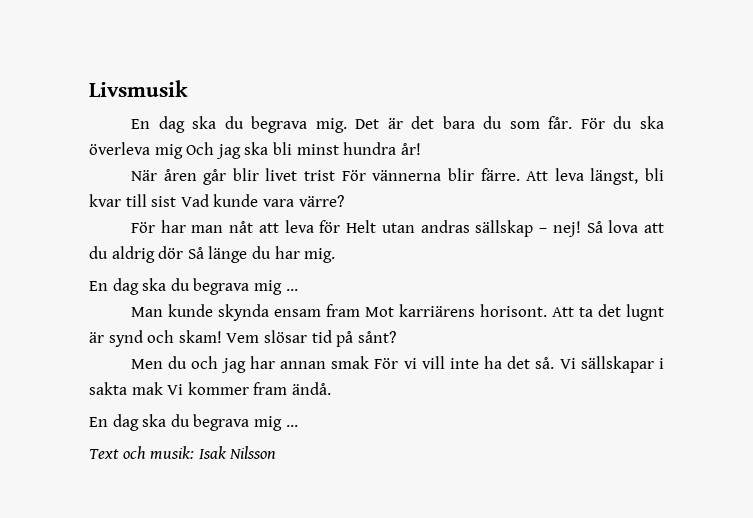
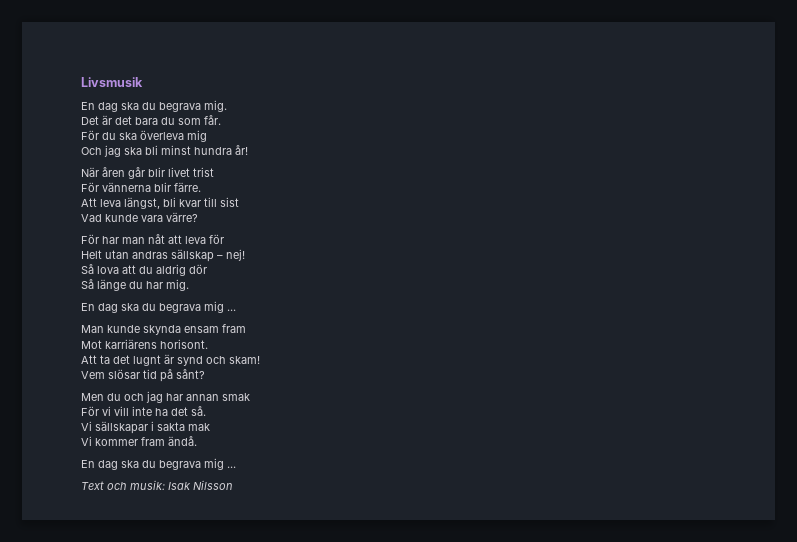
- En dag ska du begrava mig. Det är det bara du som får. För du ska överleva mig Och jag ska bli minst hundra år!
+ En dag ska du begrava mig.
+ Det är det bara du som får.
+ För du ska överleva mig
+ Och jag ska bli minst hundra år!
- När åren går blir livet trist För vännerna blir färre. Att leva längst, bli kvar till sist Vad kunde vara värre?
+ När åren går blir livet trist
+ För vännerna blir färre.
+ Att leva längst, bli kvar till sist
+ Vad kunde vara värre?
- För har man nåt att leva för Helt utan andras sällskap – nej! Så lova att du aldrig dör Så länge du har mig.
+ För har man nåt att leva för
+ Helt utan andras sällskap – nej!
+ Så lova att du aldrig dör
+ Så länge du har mig.
- Man kunde skynda ensam fram Mot karriärens horisont. Att ta det lugnt är synd och skam! Vem slösar tid på sånt?
+ Man kunde skynda ensam fram
+ Mot karriärens horisont.
+ Att ta det lugnt är synd och skam!
+ Vem slösar tid på sånt?
- Men du och jag har annan smak För vi vill inte ha det så. Vi sällskapar i sakta mak Vi kommer fram ändå.
+ Men du och jag har annan smak
+ För vi vill inte ha det så.
+ Vi sällskapar i sakta mak
+ Vi kommer fram ändå.

